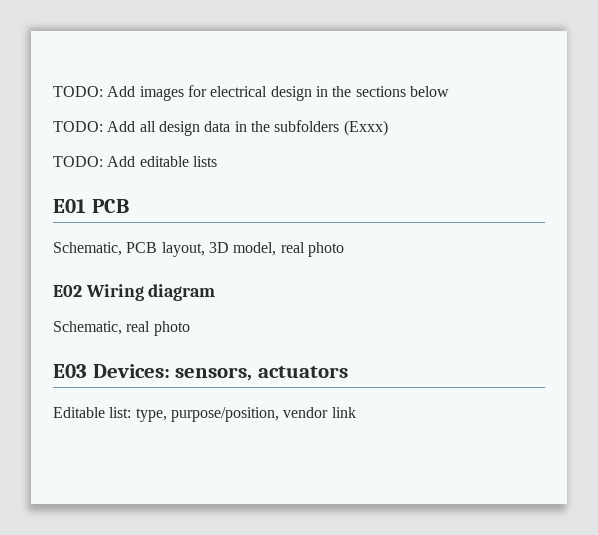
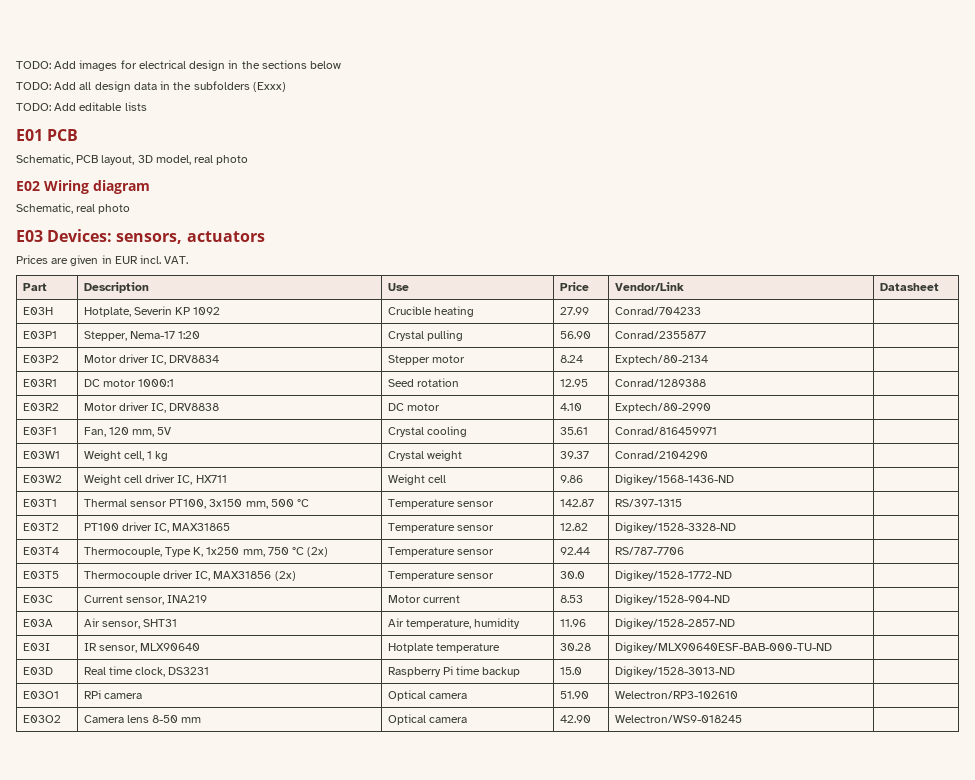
- Editable list: type, purpose/position, vendor link
+ Prices are given in EUR incl. VAT.
+ Part | Description | Use | Price | Vendor/Link | Datasheet
+ E03H | Hotplate, Severin KP 1092 | Crucible heating | 27.99 | Conrad/704233 |
+ E03P1 | Stepper, Nema-17 1:20 | Crystal pulling | 56.90 | Conrad/2355877 |
+ E03P2 | Motor driver IC, DRV8834 | Stepper motor | 8.24 | Exptech/80-2134 |
+ E03R1 | DC motor 1000:1 | Seed rotation | 12.95 | Conrad/1289388 |
+ E03R2 | Motor driver IC, DRV8838 | DC motor | 4.10 | Exptech/80-2990 |
+ E03F1 | Fan, 120 mm, 5V | Crystal cooling | 35.61 | Conrad/816459971 |
+ E03W1 | Weight cell, 1 kg | Crystal weight | 39.37 | Conrad/2104290 |
+ E03W2 | Weight cell driver IC, HX711 | Weight cell | 9.86 | Digikey/1568-1436-ND |
+ E03T1 | Thermal sensor PT100, 3x150 mm, 500 °C | Temperature sensor | 142.87 | RS/397-1315 |
+ E03T2 | PT100 driver IC, MAX31865 | Temperature sensor | 12.82 | Digikey/1528-3328-ND |
+ E03T4 | Thermocouple, Type K, 1x250 mm, 750 °C (2x) | Temperature sensor | 92.44 | RS/787-7706 |
+ E03T5 | Thermocouple driver IC, MAX31856 (2x) | Temperature sensor | 30.0 | Digikey/1528-1772-ND |
+ E03C | Current sensor, INA219 | Motor current | 8.53 | Digikey/1528-904-ND |
+ E03A | Air sensor, SHT31 | Air temperature, humidity | 11.96 | Digikey/1528-2857-ND |
+ E03I | IR sensor, MLX90640 | Hotplate temperature | 30.28 | Digikey/MLX90640ESF-BAB-000-TU-ND |
+ E03D | Real time clock, DS3231 | Raspberry Pi time backup | 15.0 | Digikey/1528-3013-ND |
+ E03O1 | RPi camera | Optical camera | 51.90 | Welectron/RP3-102610 |
+ E03O2 | Camera lens 8-50 mm | Optical camera | 42.90 | Welectron/WS9-018245 |

